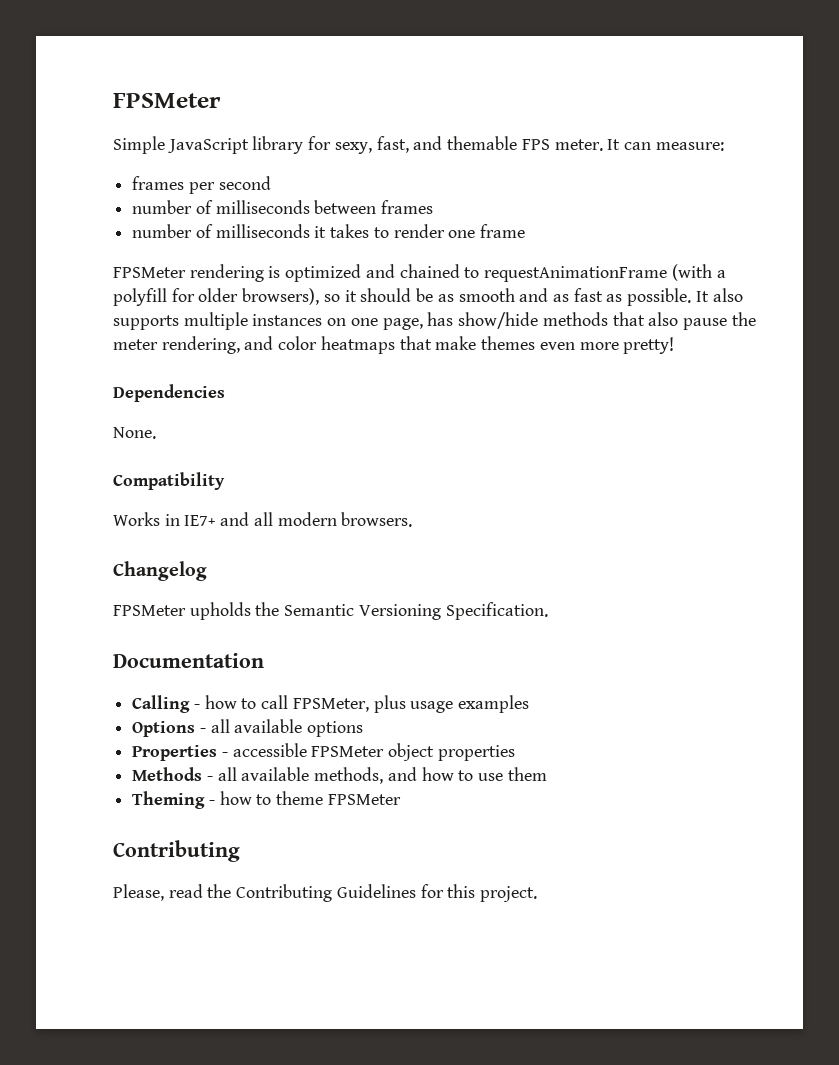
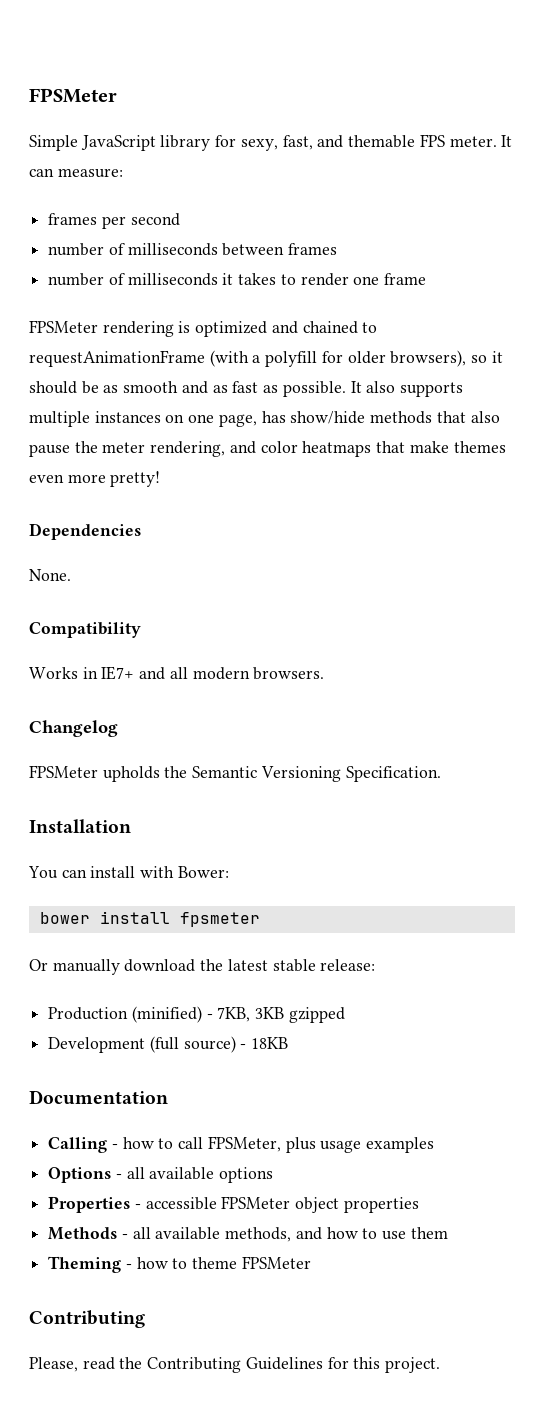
+ Installation
+ You can install with Bower:
+ bower install fpsmeter
+ Or manually download the latest stable release:
+ Production (minified) - 7KB, 3KB gzipped
+ Development (full source) - 18KB

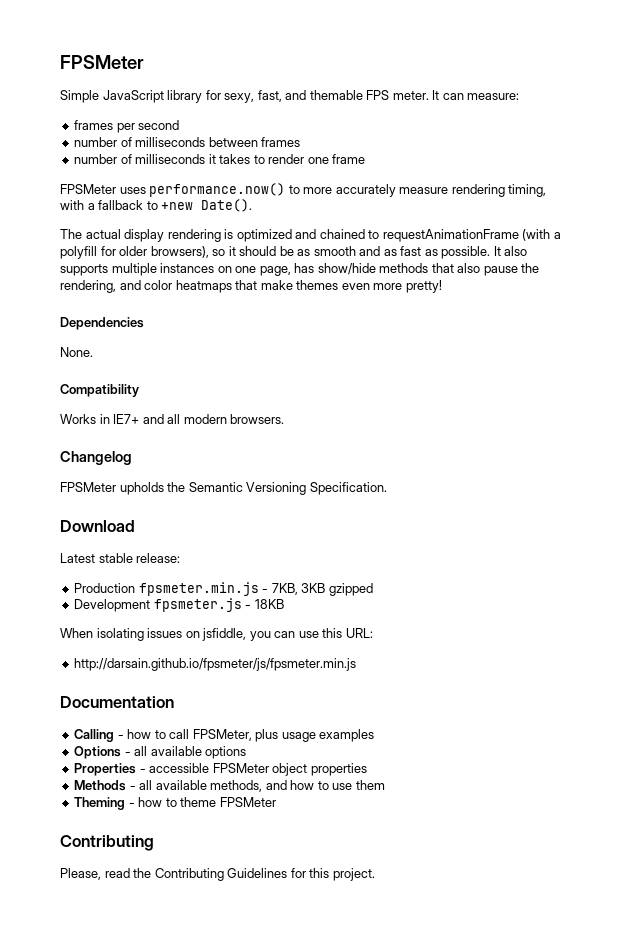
- FPSMeter rendering is optimized and chained to requestAnimationFrame (with a polyfill for older browsers), so it should be as smooth and as fast as possible.
+ FPSMeter uses performance.now() to more accurately measure rendering timing, with a fallback to +new Date().
+ The actual display rendering is optimized and chained to requestAnimationFrame (with a polyfill for older browsers), so it should be as smooth and as fast as possible.
- It also supports multiple instances on one page, has show/hide methods that also pause the meter rendering, and color heatmaps that make themes even more pretty!
+ It also supports multiple instances on one page, has show/hide methods that also pause the rendering, and color heatmaps that make themes even more pretty!
- Installation
- You can install with Bower:
- bower install fpsmeter
- Or manually download the latest stable release:
+ Download
+ Latest stable release:
- Production (minified) - 7KB, 3KB gzipped
+ Production fpsmeter.min.js - 7KB, 3KB gzipped
- Development (full source) - 18KB
+ Development fpsmeter.js - 18KB
+ When isolating issues on jsfiddle, you can use this URL:
+ http://darsain.github.io/fpsmeter/js/fpsmeter.min.js

